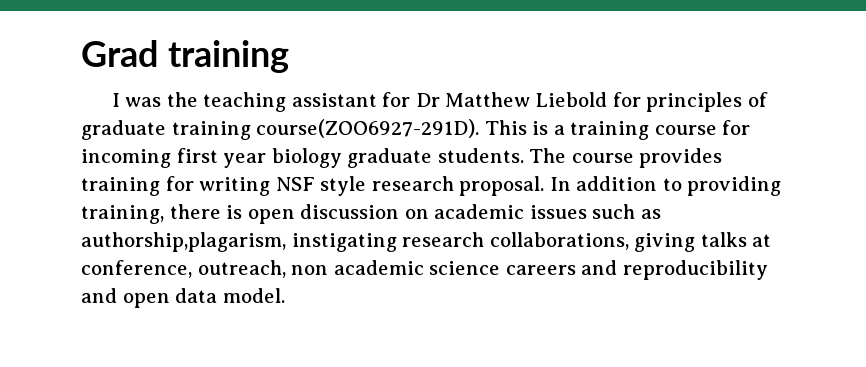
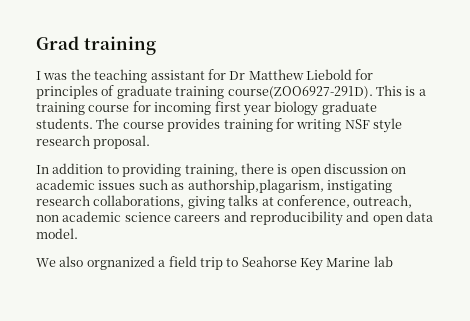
- The course provides training for writing NSF style research proposal. In addition to providing training, there is open discussion on academic issues such as authorship,plagarism, instigating research collaborations, giving talks at conference, outreach, non academic science careers and reproducibility and open data model.
+ The course provides training for writing NSF style research proposal.
+ In addition to providing training, there is open discussion on academic issues such as authorship,plagarism, instigating research collaborations, giving talks at conference, outreach, non academic science careers and reproducibility and open data model.
+ We also orgnanized a field trip to Seahorse Key Marine lab

